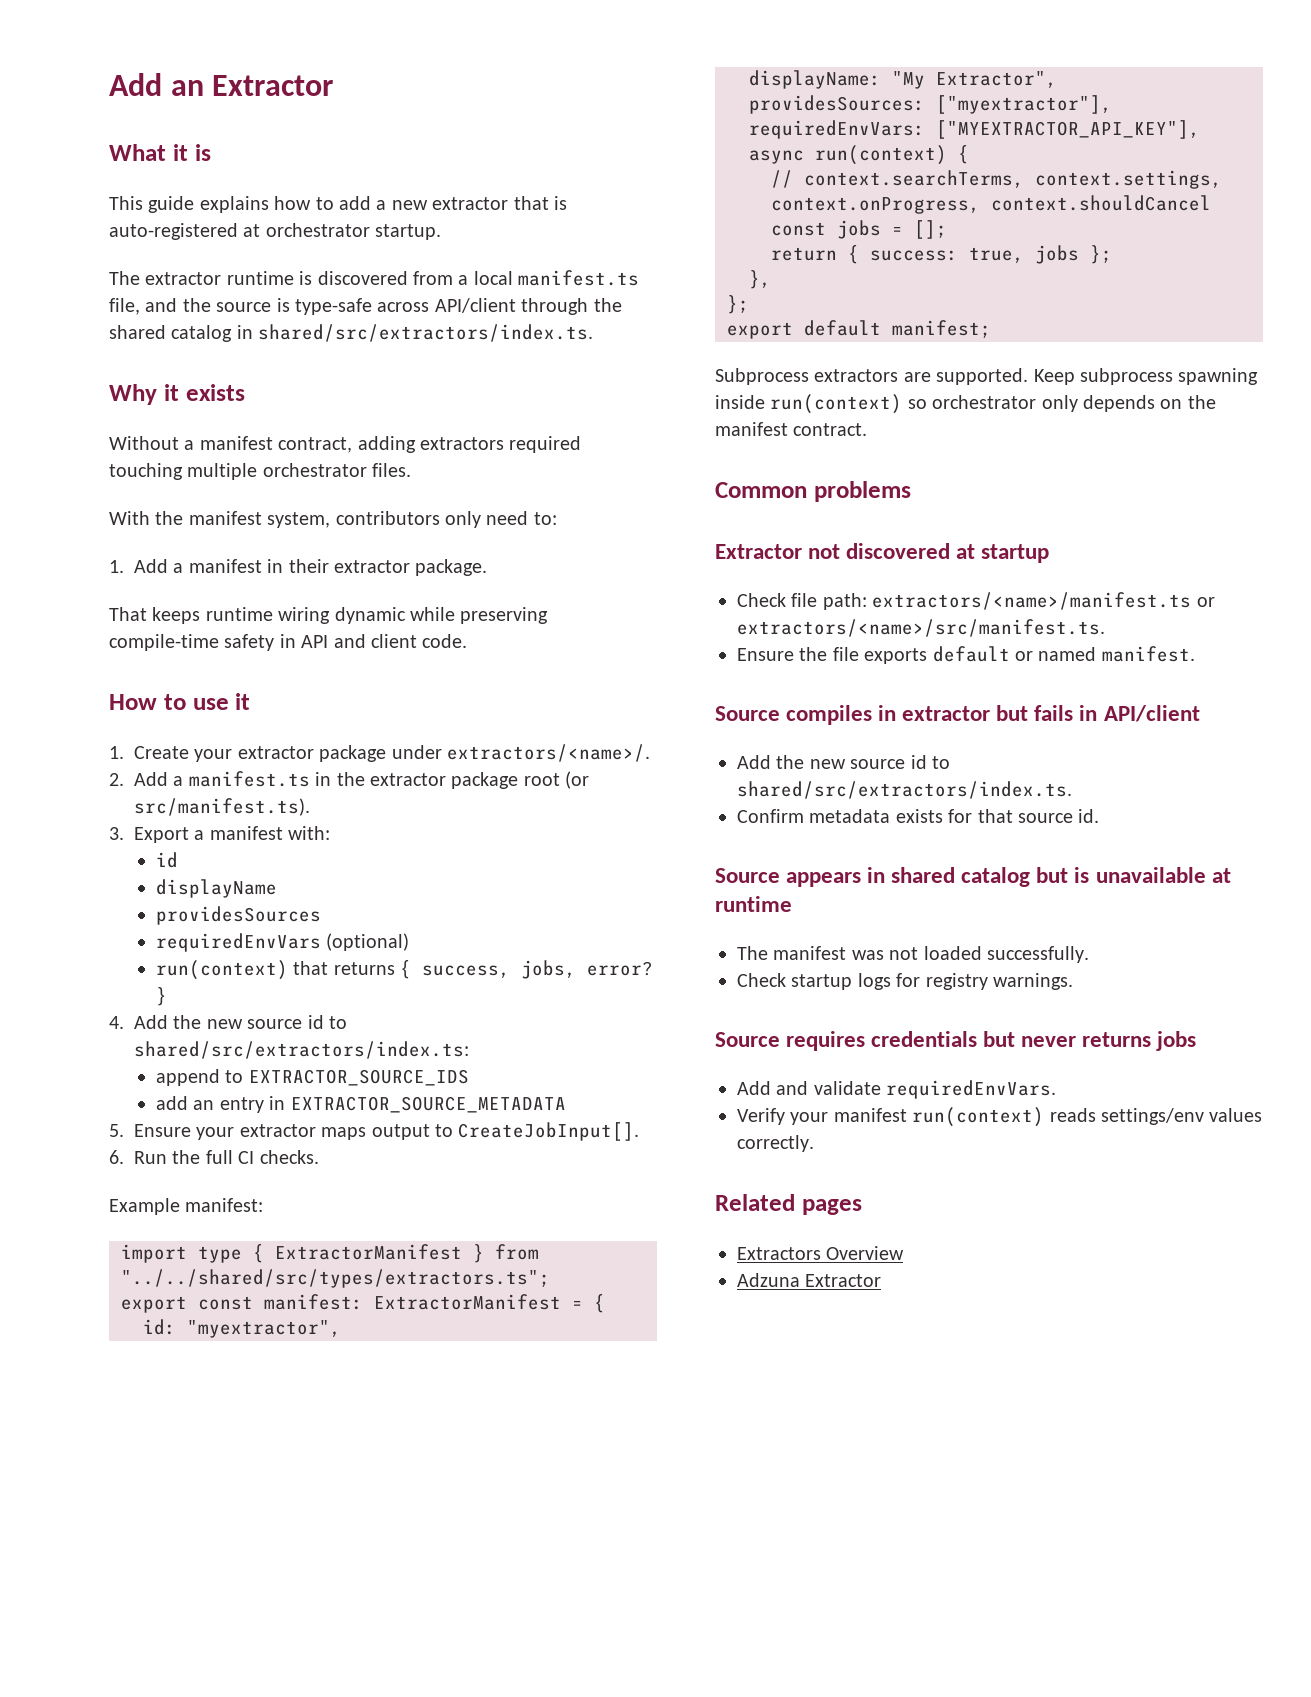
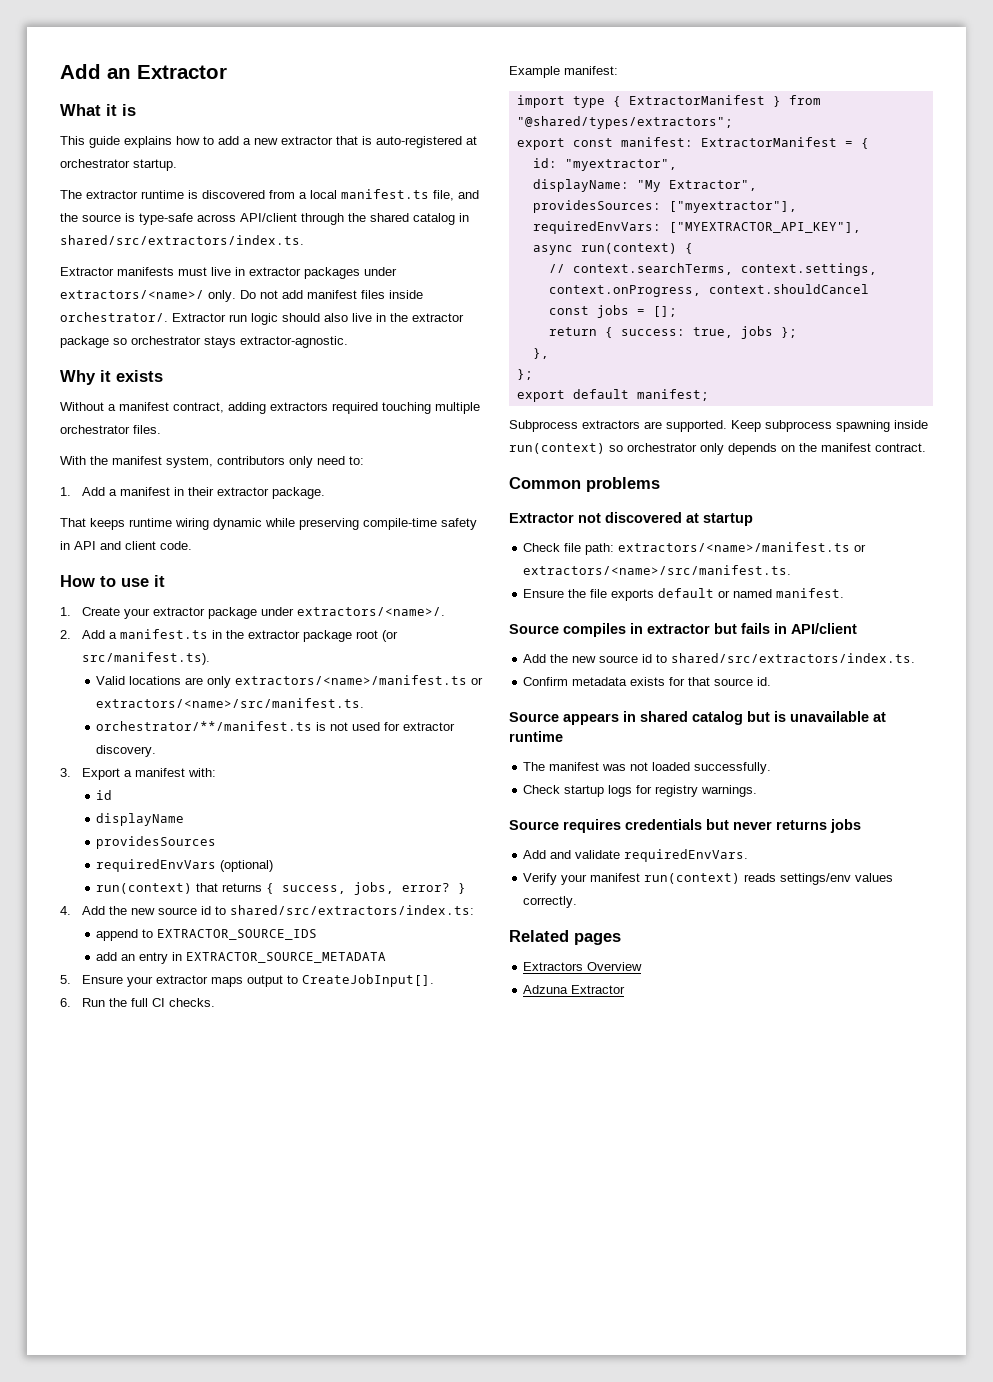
+ Extractor manifests must live in extractor packages under extractors/<name>/ only. Do not add manifest files inside orchestrator/. Extractor run logic should also live in the extractor package so orchestrator stays extractor-agnostic.
+ Valid locations are only extractors/<name>/manifest.ts or extractors/<name>/src/manifest.ts.
+ orchestrator/**/manifest.ts is not used for extractor discovery.
- import type { ExtractorManifest } from "../../shared/src/types/extractors.ts";
+ import type { ExtractorManifest } from "@shared/types/extractors";

